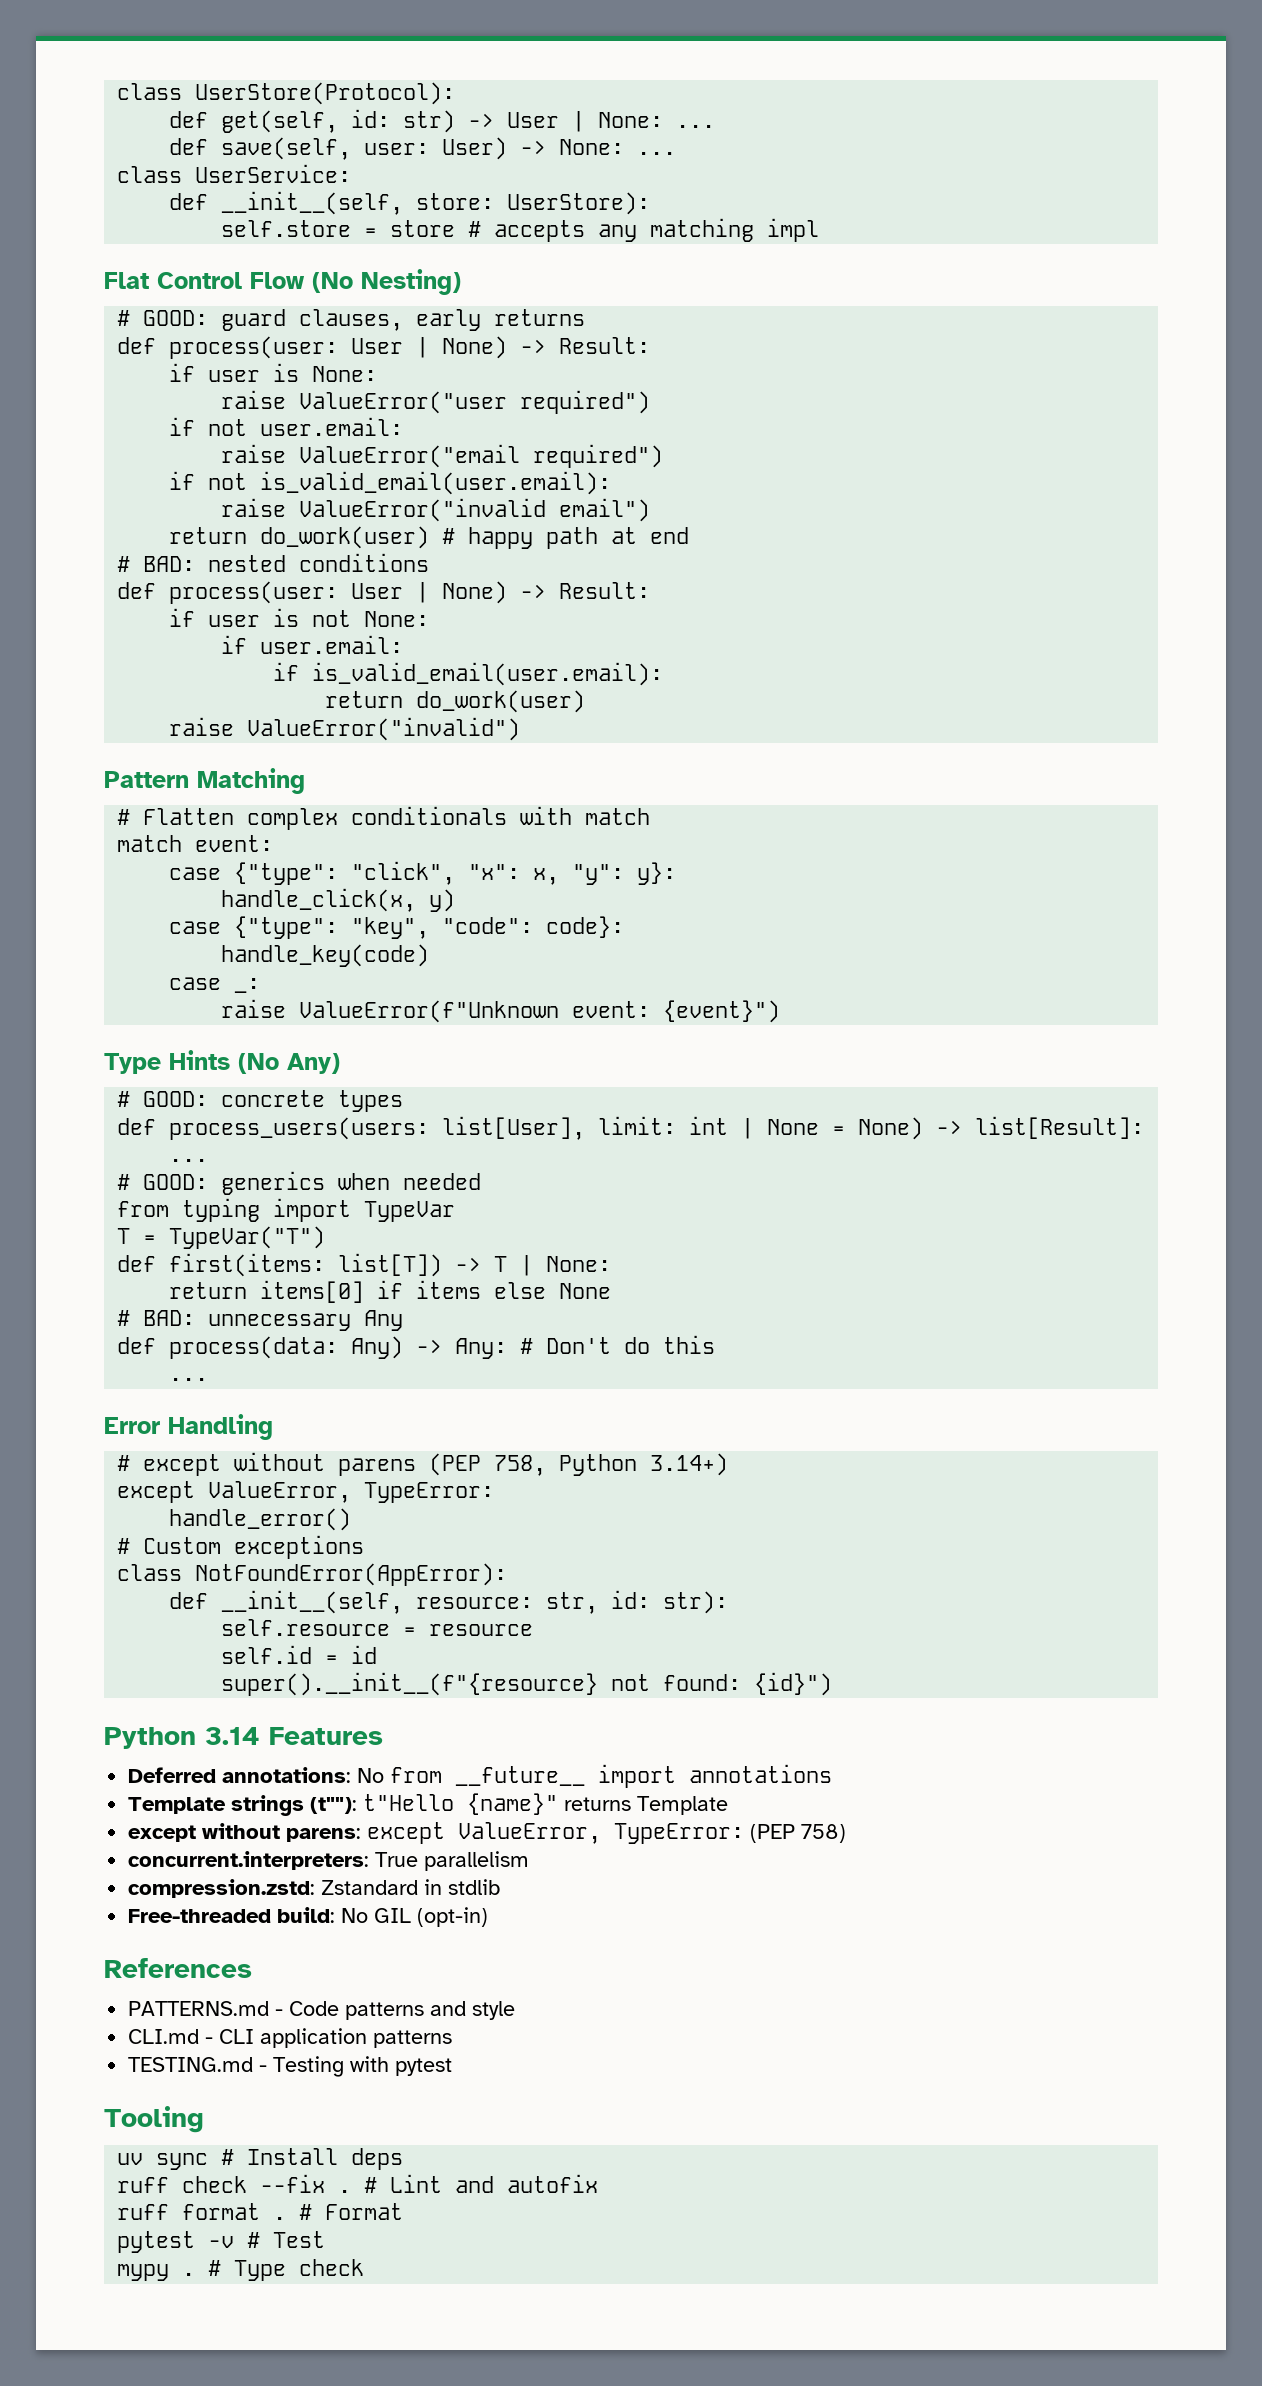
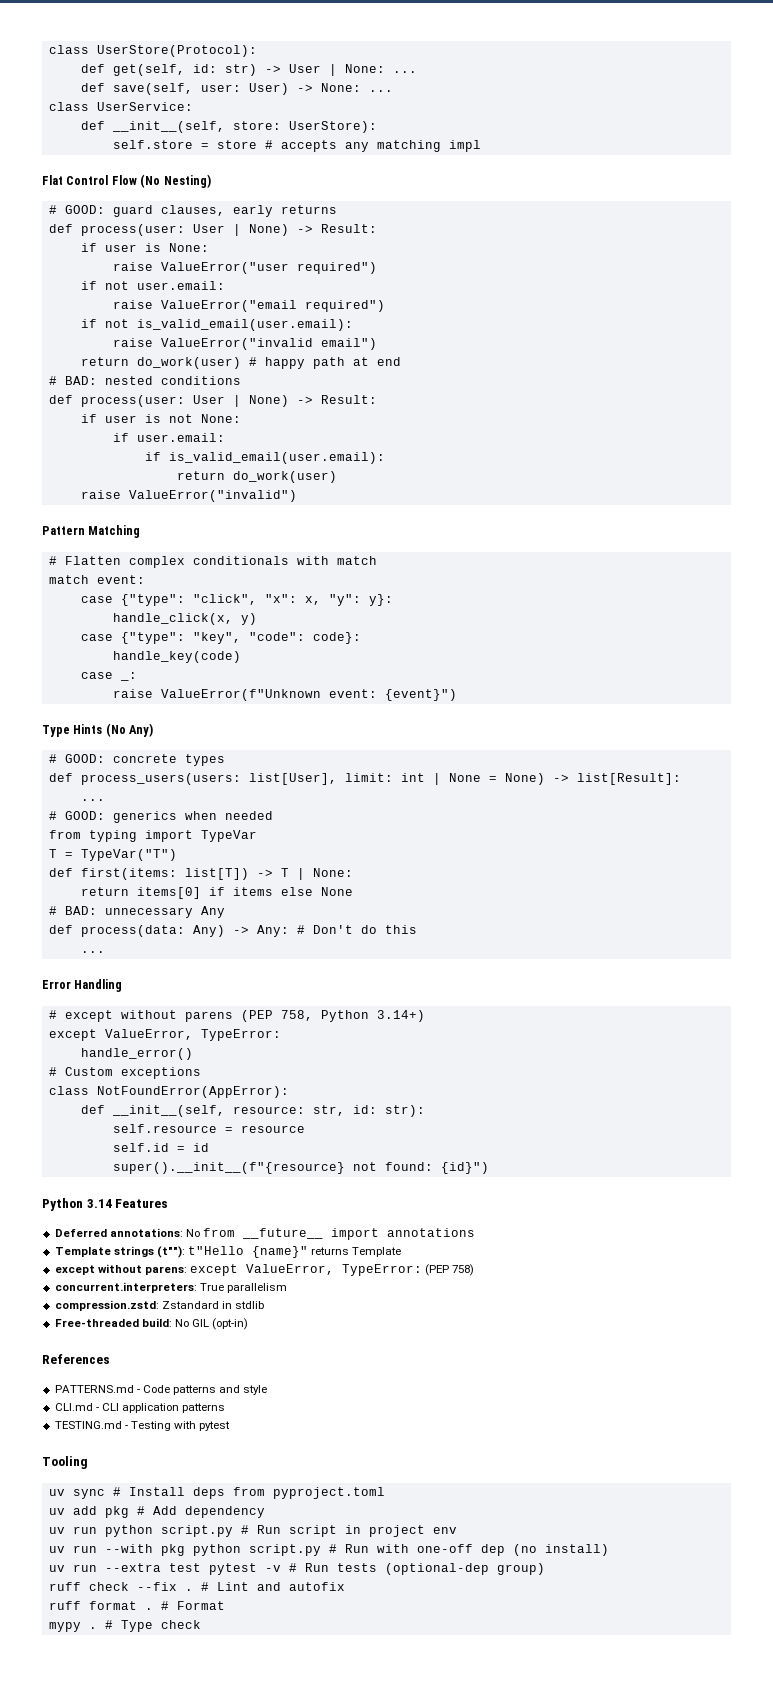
- uv sync # Install deps
+ uv sync # Install deps from pyproject.toml
+ uv add pkg # Add dependency
+ uv run python script.py # Run script in project env
+ uv run --with pkg python script.py # Run with one-off dep (no install)
+ uv run --extra test pytest -v # Run tests (optional-dep group)
- pytest -v # Test

